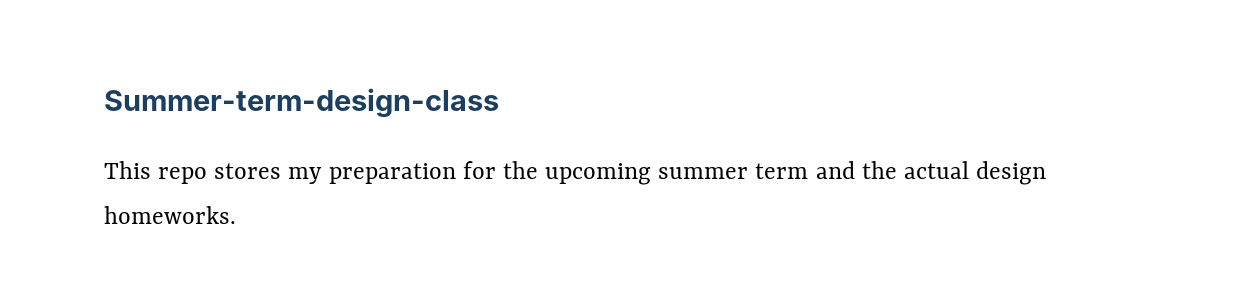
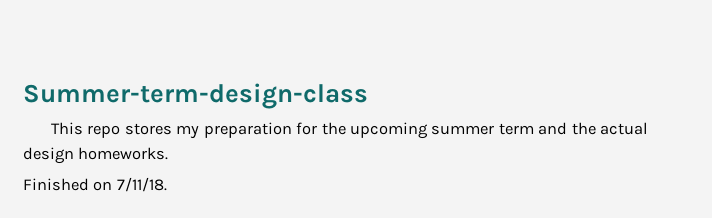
+ Finished on 7/11/18.

